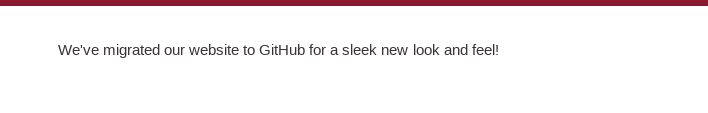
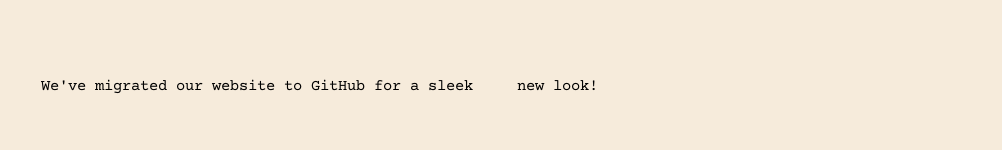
- We've migrated our website to GitHub for a sleek new look and feel!
+ We've migrated our website to GitHub for a sleek new look!

